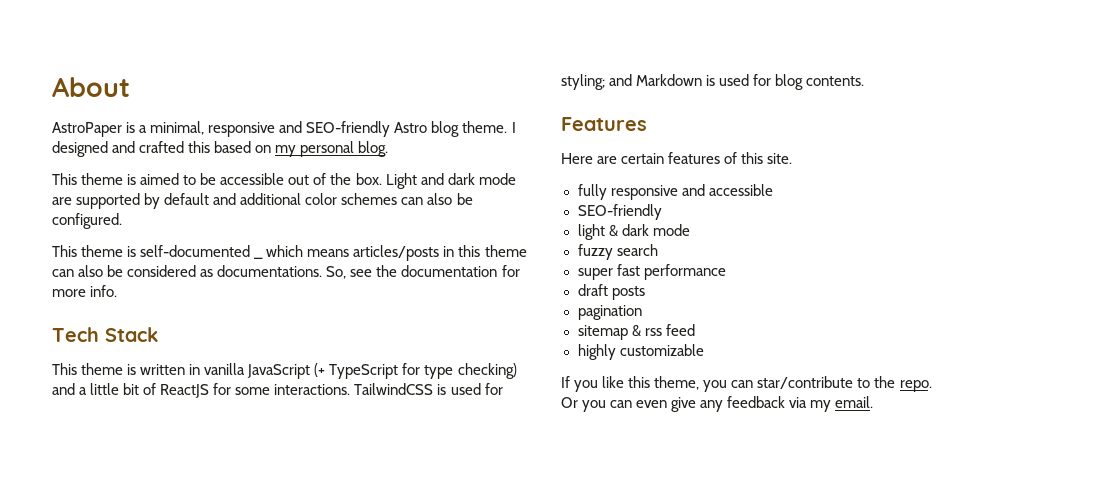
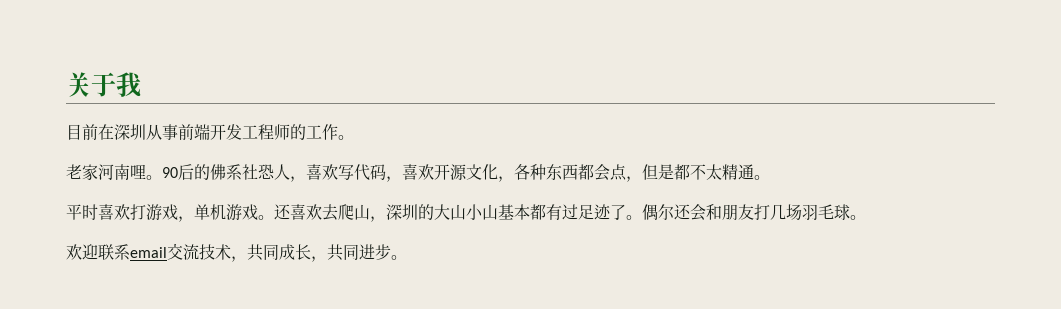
- About
- AstroPaper is a minimal, responsive and SEO-friendly Astro blog theme. I designed and crafted this based on my personal blog.
- This theme is aimed to be accessible out of the box. Light and dark mode are supported by default and additional color schemes can also be configured.
- This theme is self-documented _ which means articles/posts in this theme can also be considered as documentations. So, see the documentation for more info.
- Tech Stack
- This theme is written in vanilla JavaScript (+ TypeScript for type checking) and a little bit of ReactJS for some interactions. TailwindCSS is used for styling; and Markdown is used for blog contents.
- Features
- Here are certain features of this site.
- fully responsive and accessible
- SEO-friendly
- light & dark mode
- fuzzy search
- super fast performance
- draft posts
- pagination
- sitemap & rss feed
- highly customizable
- If you like this theme, you can star/contribute to the repo.
- Or you can even give any feedback via my email.
+ 关于我
+ 目前在深圳从事前端开发工程师的工作。
+ 老家河南哩。90后的佛系社恐人，喜欢写代码，喜欢开源文化，各种东西都会点，但是都不太精通。
+ 平时喜欢打游戏，单机游戏。还喜欢去爬山，深圳的大山小山基本都有过足迹了。偶尔还会和朋友打几场羽毛球。
+ 欢迎联系email交流技术，共同成长，共同进步。

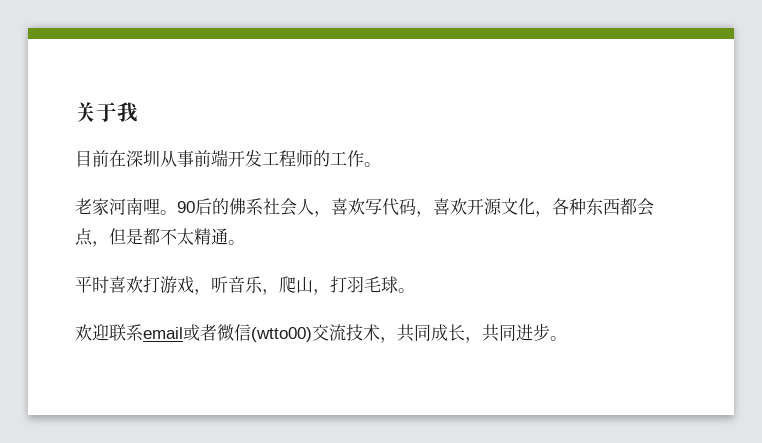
- 90后的佛系社恐人，喜欢写代码，喜欢开源文化，各种东西都会点，但是都不太精通。
+ 90后的佛系社会人，喜欢写代码，喜欢开源文化，各种东西都会点，但是都不太精通。
- 平时喜欢打游戏，单机游戏。还喜欢去爬山，深圳的大山小山基本都有过足迹了。偶尔还会和朋友打几场羽毛球。
+ 平时喜欢打游戏，听音乐，爬山，打羽毛球。
- 欢迎联系email交流技术，共同成长，共同进步。
+ 欢迎联系email或者微信(wtto00)交流技术，共同成长，共同进步。

